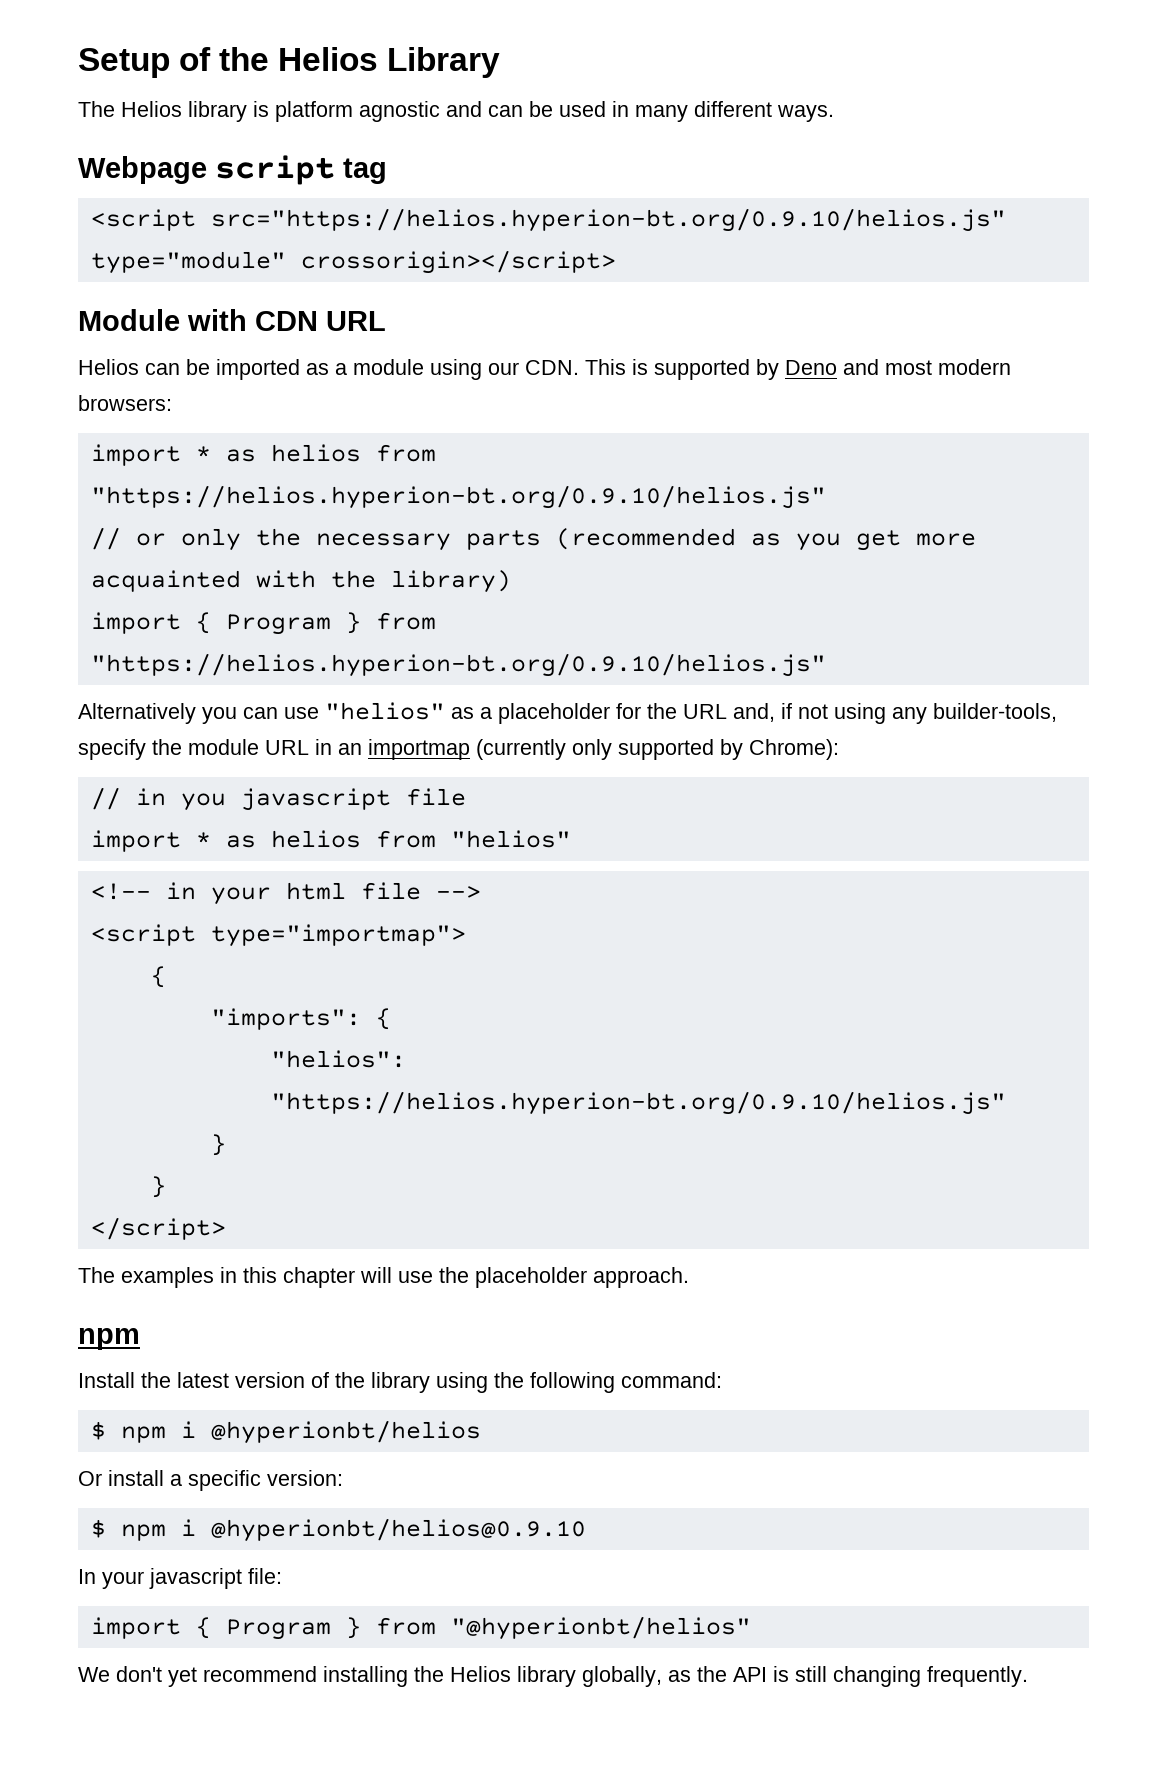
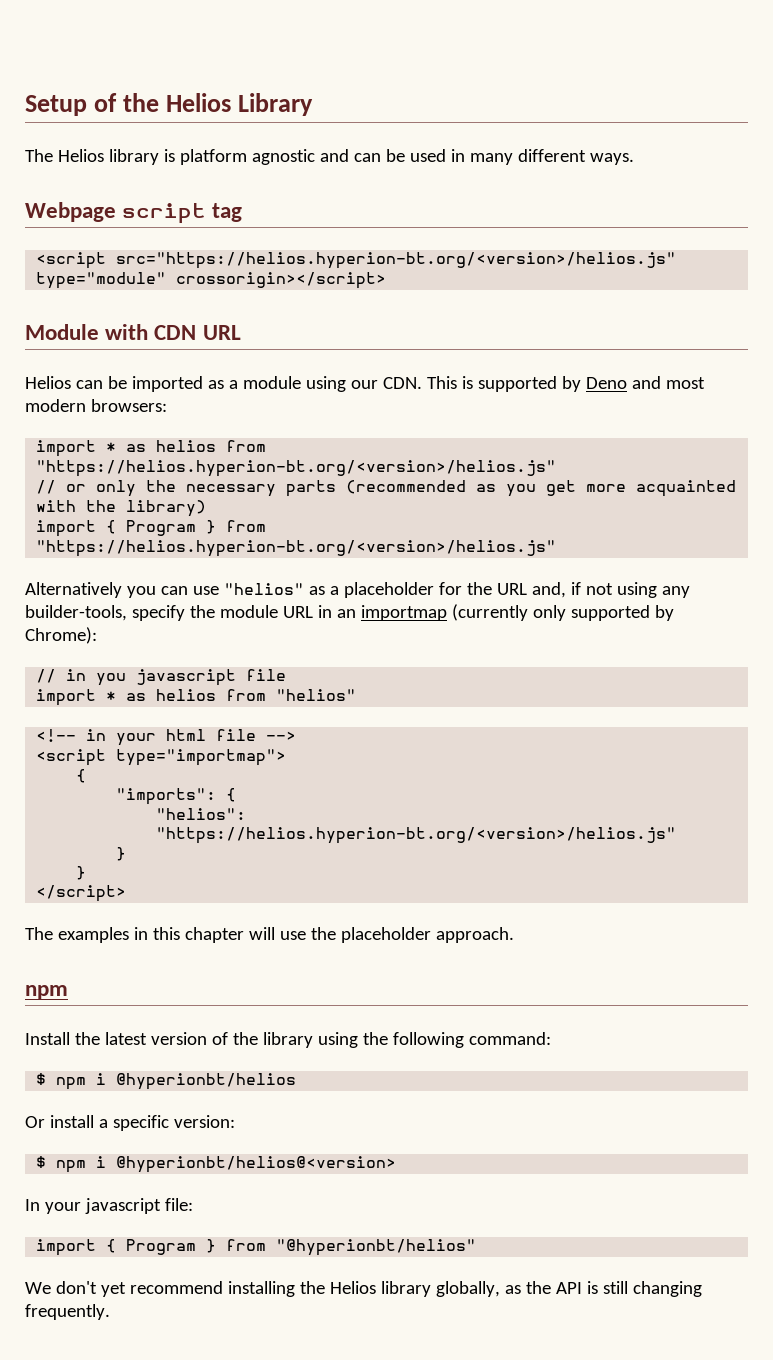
- <script src="https://helios.hyperion-bt.org/0.9.10/helios.js" type="module" crossorigin></script>
+ <script src="https://helios.hyperion-bt.org/<version>/helios.js" type="module" crossorigin></script>
- import * as helios from "https://helios.hyperion-bt.org/0.9.10/helios.js"
+ import * as helios from "https://helios.hyperion-bt.org/<version>/helios.js"
- import { Program } from "https://helios.hyperion-bt.org/0.9.10/helios.js"
+ import { Program } from "https://helios.hyperion-bt.org/<version>/helios.js"
- "helios": "https://helios.hyperion-bt.org/0.9.10/helios.js"
+ "helios": "https://helios.hyperion-bt.org/<version>/helios.js"
- $ npm i @hyperionbt/helios@0.9.10
+ $ npm i @hyperionbt/helios@<version>

